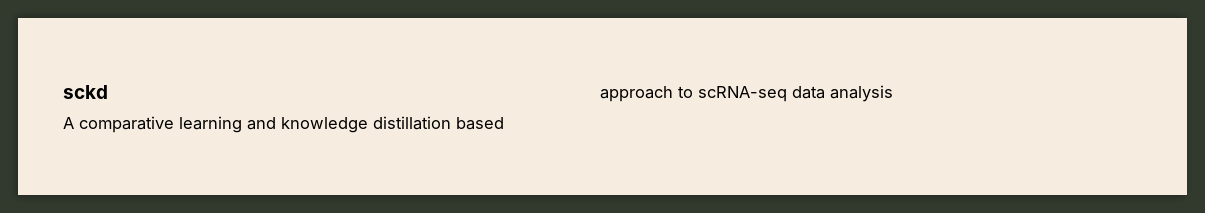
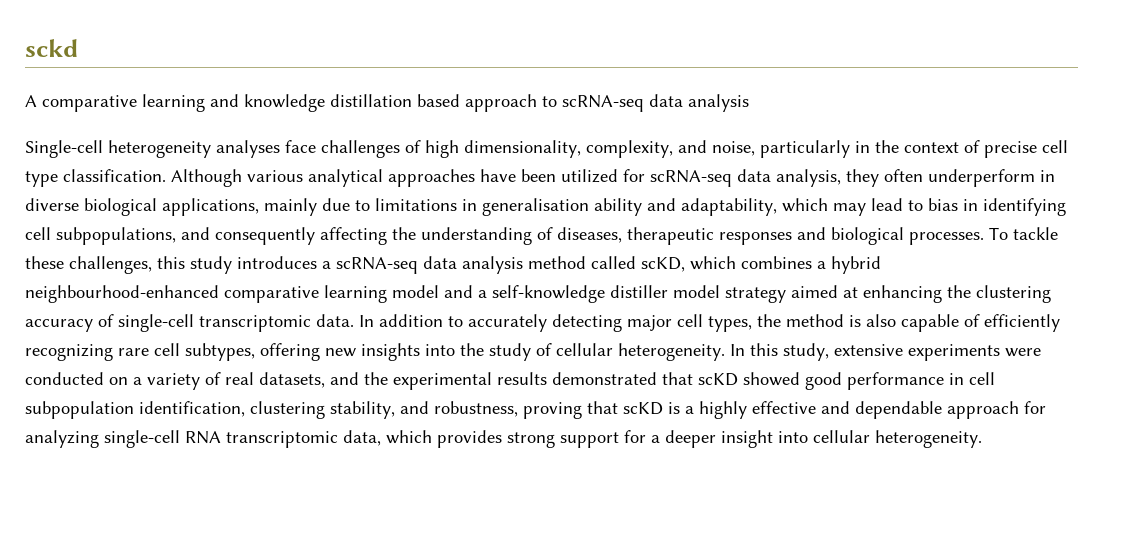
+ Single-cell heterogeneity analyses face challenges of high dimensionality, complexity, and noise, particularly in the context of precise cell type classification. Although various analytical approaches have been utilized for scRNA-seq data analysis, they often underperform in diverse biological applications, mainly due to limitations in generalisation ability and adaptability, which may lead to bias in identifying cell subpopulations, and consequently affecting the understanding of diseases, therapeutic responses and biological processes. To tackle these challenges, this study introduces a scRNA-seq data analysis method called scKD, which combines a hybrid neighbourhood-enhanced comparative learning model and a self-knowledge distiller model strategy aimed at enhancing the clustering accuracy of single-cell transcriptomic data. In addition to accurately detecting major cell types, the method is also capable of efficiently recognizing rare cell subtypes, offering new insights into the study of cellular heterogeneity. In this study, extensive experiments were conducted on a variety of real datasets, and the experimental results demonstrated that scKD showed good performance in cell subpopulation identification, clustering stability, and robustness, proving that scKD is a highly effective and dependable approach for analyzing single-cell RNA transcriptomic data, which provides strong support for a deeper insight into cellular heterogeneity.

